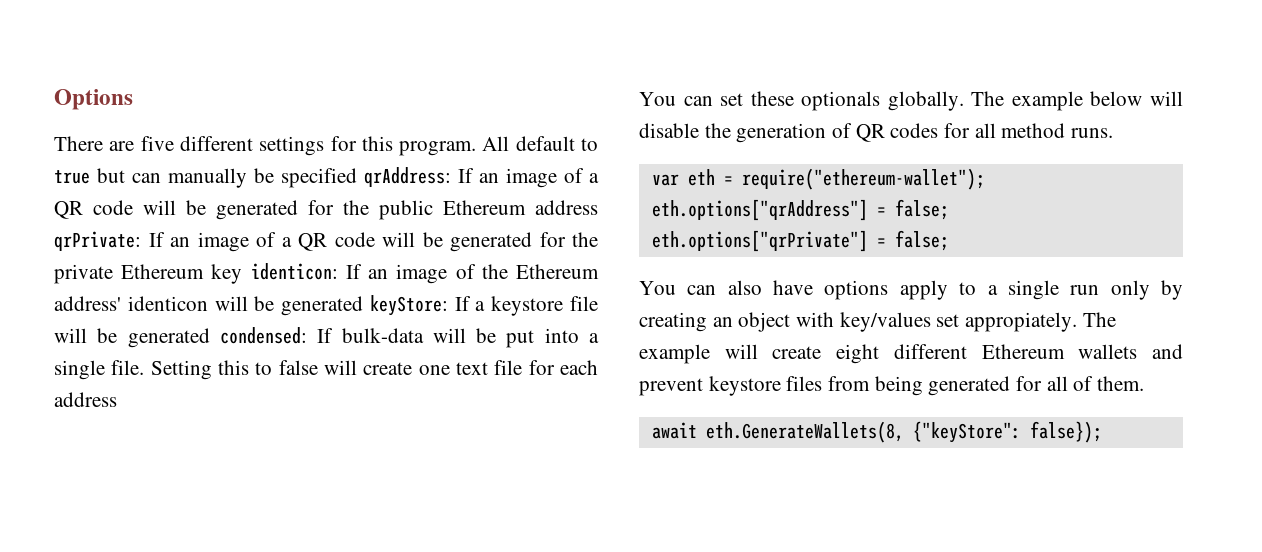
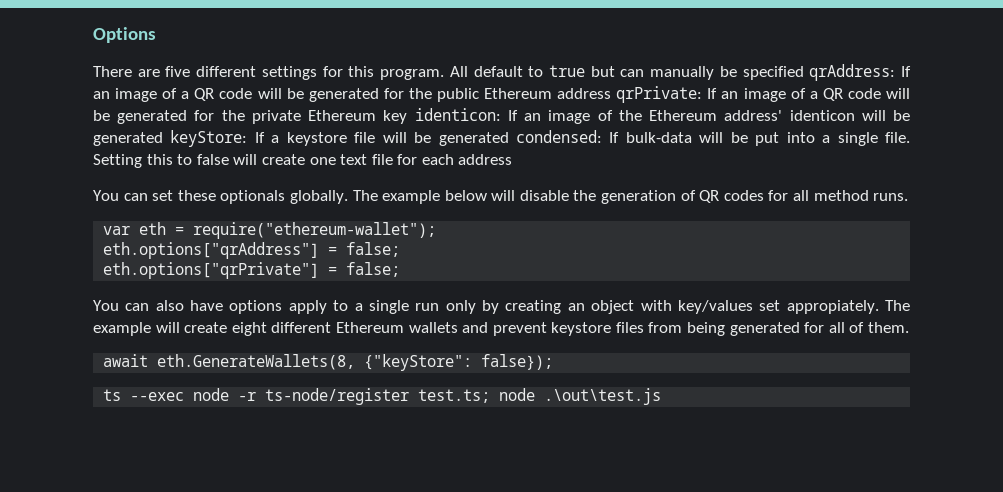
+ ts --exec node -r ts-node/register test.ts; node .\out\test.js

